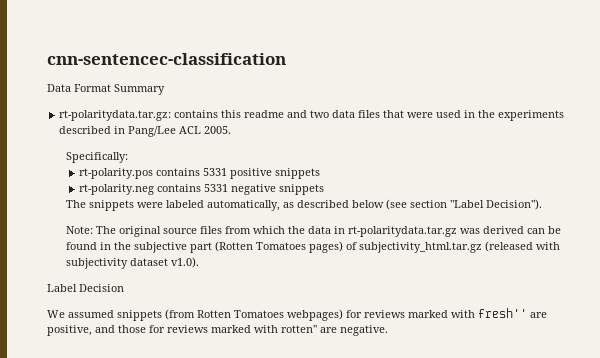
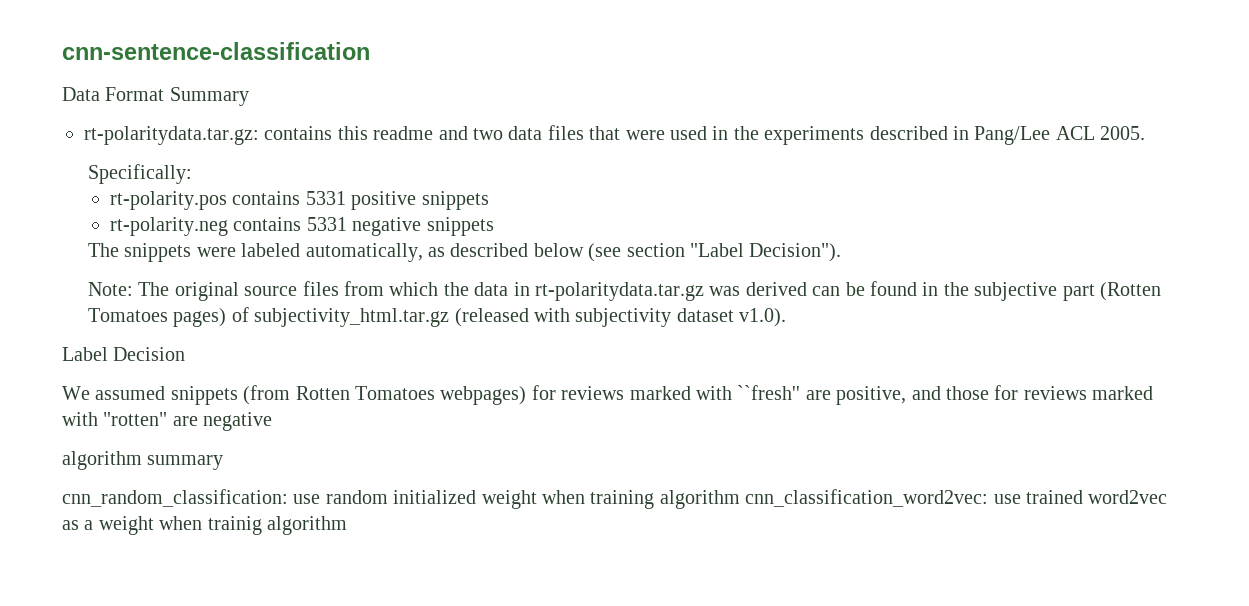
- cnn-sentencec-classification
+ cnn-sentence-classification
- We assumed snippets (from Rotten Tomatoes webpages) for reviews marked with fresh'' are positive, and those for reviews marked with rotten'' are negative.
+ We assumed snippets (from Rotten Tomatoes webpages) for reviews marked with ``fresh'' are positive, and those for reviews marked with "rotten" are negative
+ algorithm summary
+ cnn_random_classification: use random initialized weight when training algorithm cnn_classification_word2vec: use trained word2vec as a weight when trainig algorithm

